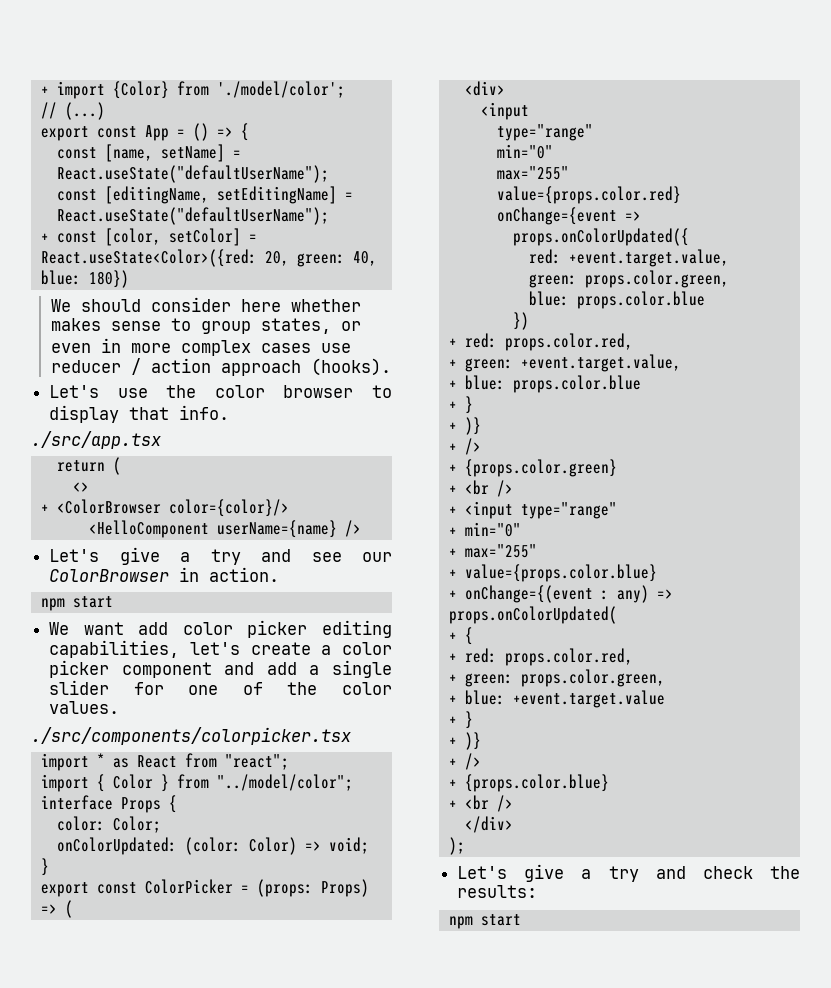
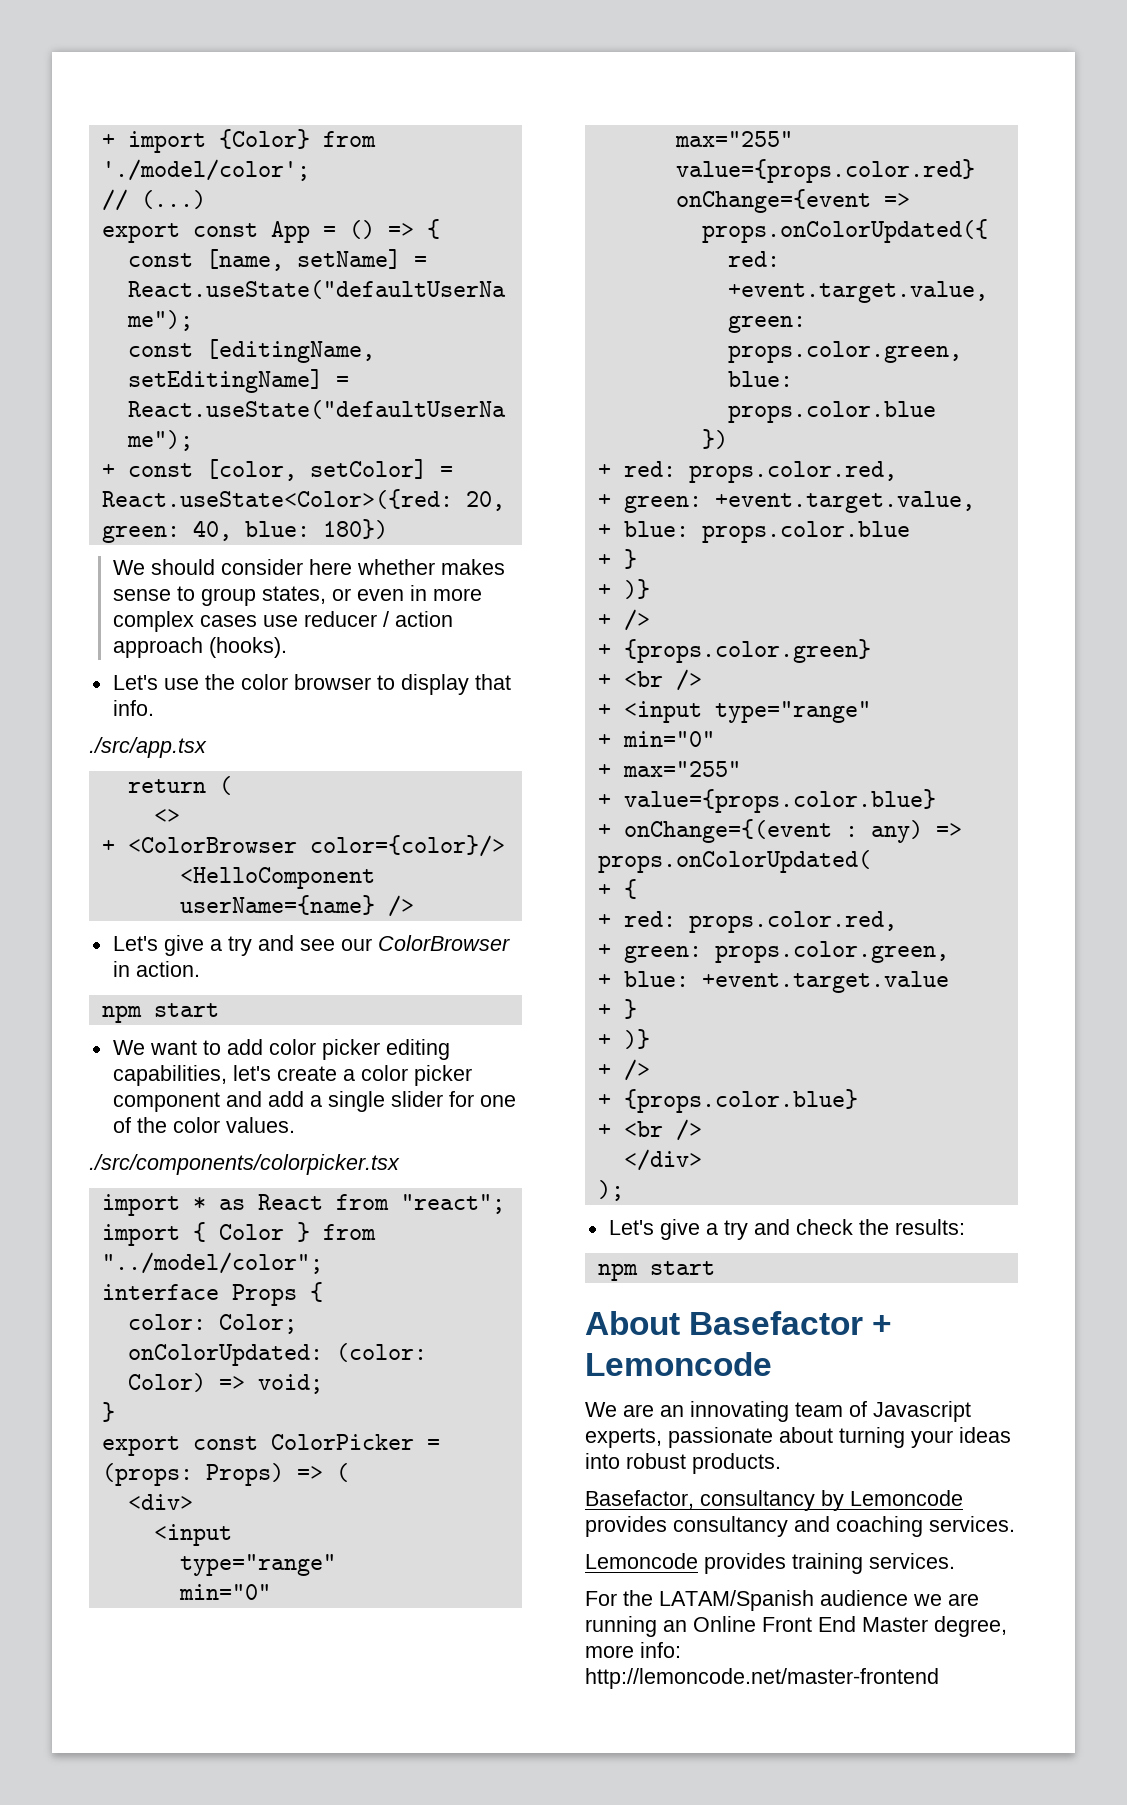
- We want add color picker editing capabilities, let's create a color picker component and add a single slider for one of the color values.
+ We want to add color picker editing capabilities, let's create a color picker component and add a single slider for one of the color values.
+ About Basefactor + Lemoncode
+ We are an innovating team of Javascript experts, passionate about turning your ideas into robust products.
+ Basefactor, consultancy by Lemoncode provides consultancy and coaching services.
+ Lemoncode provides training services.
+ For the LATAM/Spanish audience we are running an Online Front End Master degree, more info: http://lemoncode.net/master-frontend

